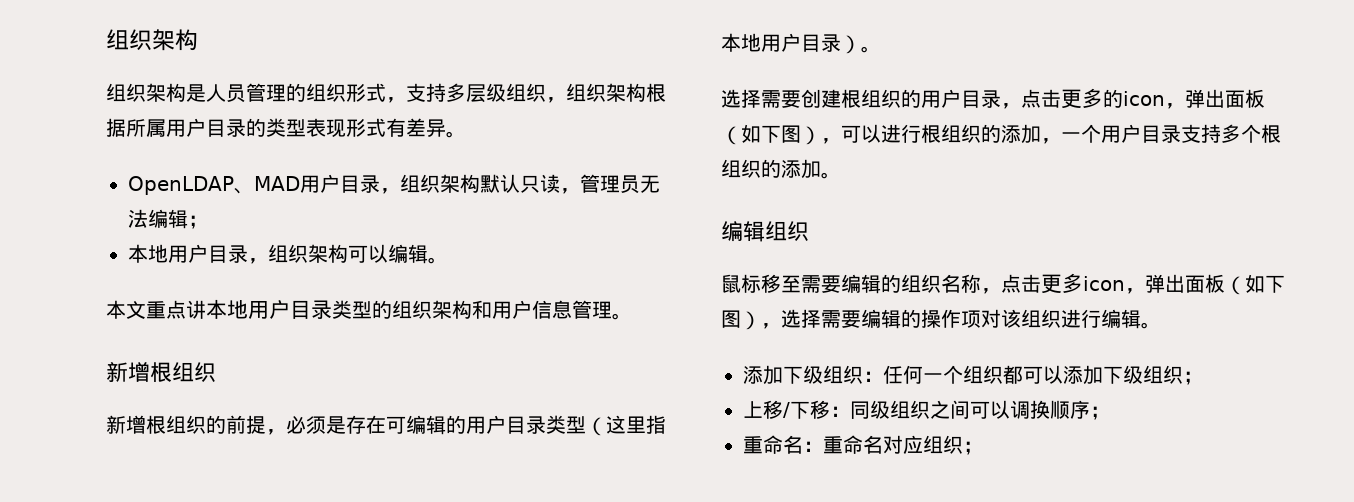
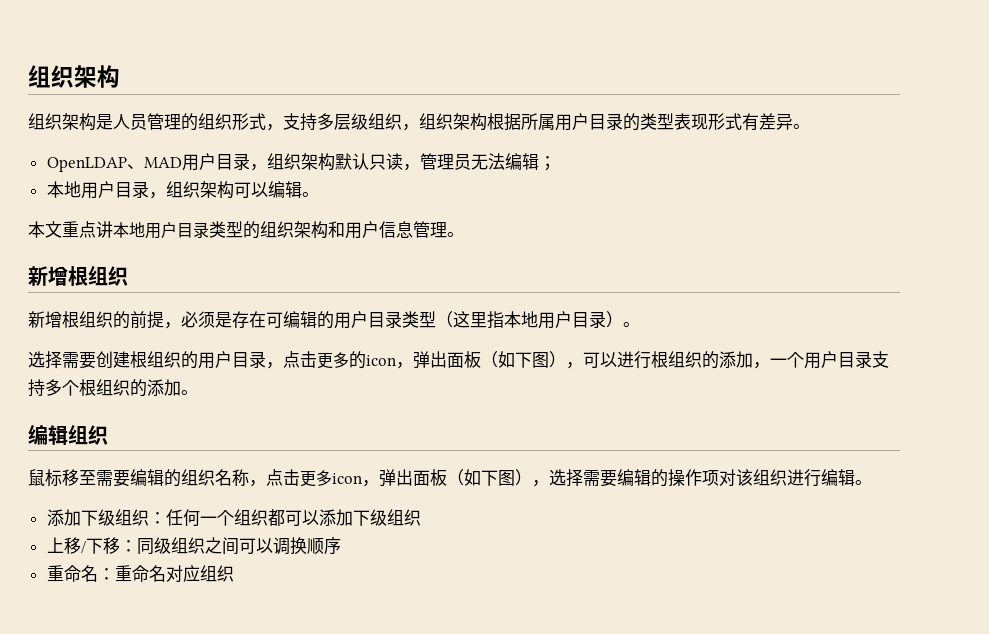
- 添加下级组织：任何一个组织都可以添加下级组织；
+ 添加下级组织：任何一个组织都可以添加下级组织
- 上移/下移：同级组织之间可以调换顺序；
+ 上移/下移：同级组织之间可以调换顺序
- 重命名：重命名对应组织；
+ 重命名：重命名对应组织

